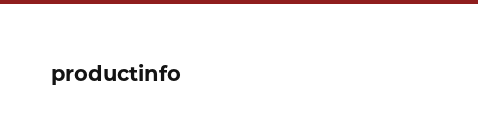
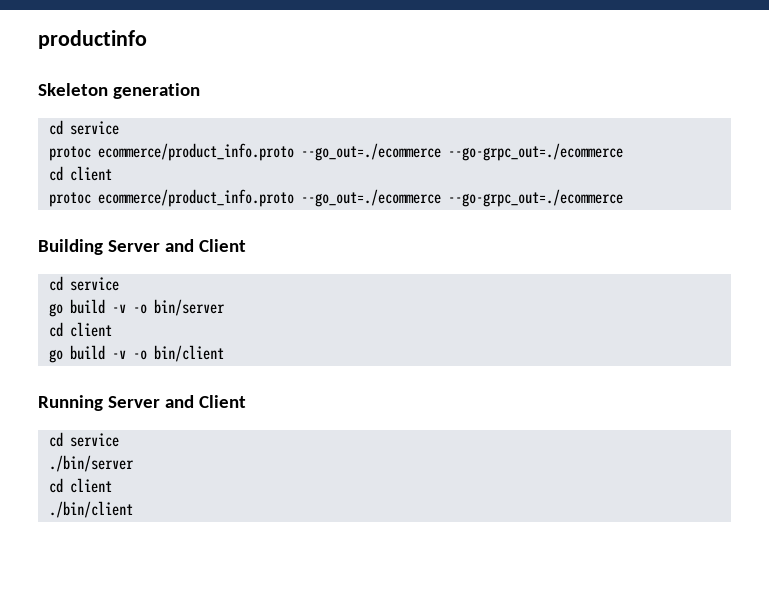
+ Skeleton generation
+ cd service
+ protoc ecommerce/product_info.proto --go_out=./ecommerce --go-grpc_out=./ecommerce
+ cd client
+ protoc ecommerce/product_info.proto --go_out=./ecommerce --go-grpc_out=./ecommerce
+ Building Server and Client
+ cd service
+ go build -v -o bin/server
+ cd client
+ go build -v -o bin/client
+ Running Server and Client
+ cd service
+ ./bin/server
+ cd client
+ ./bin/client

